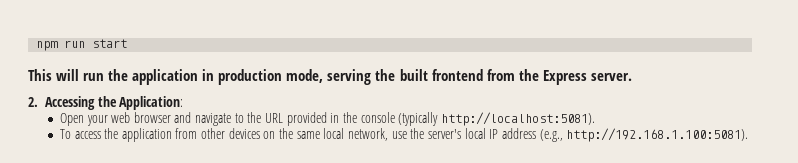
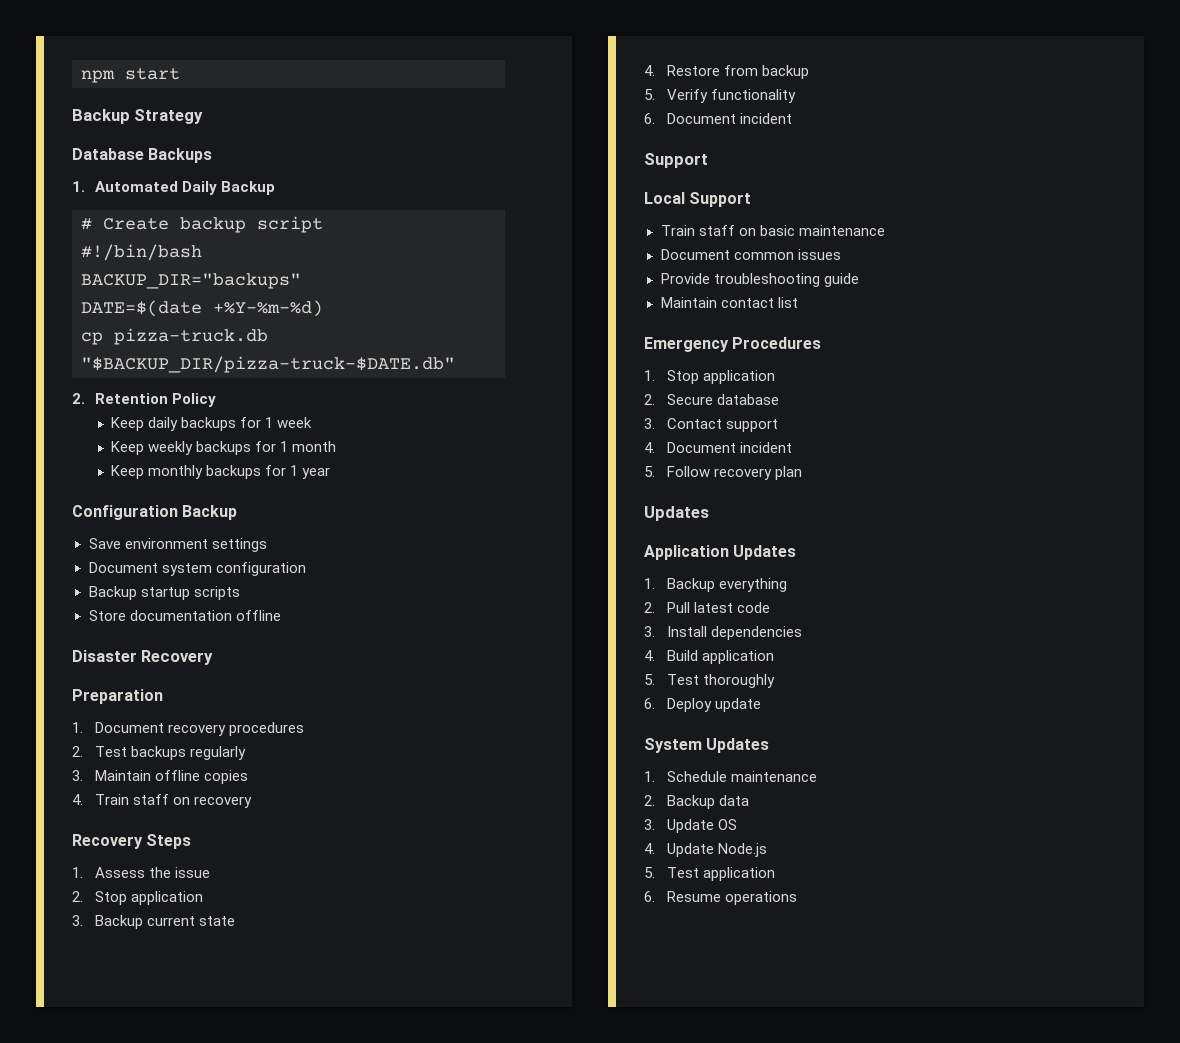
- npm run start
+ npm start
- This will run the application in production mode, serving the built frontend from the Express server.
- 2. Accessing the Application:
- Open your web browser and navigate to the URL provided in the console (typically http://localhost:5081).
- To access the application from other devices on the same local network, use the server's local IP address (e.g., http://192.168.1.100:5081).
+ Backup Strategy
+ Database Backups
+ 1. Automated Daily Backup
+ # Create backup script
+ #!/bin/bash
+ BACKUP_DIR="backups"
+ DATE=$(date +%Y-%m-%d)
+ cp pizza-truck.db "$BACKUP_DIR/pizza-truck-$DATE.db"
+ 2. Retention Policy
+ Keep daily backups for 1 week
+ Keep weekly backups for 1 month
+ Keep monthly backups for 1 year
+ Configuration Backup
+ Save environment settings
+ Document system configuration
+ Backup startup scripts
+ Store documentation offline
+ Disaster Recovery
+ Preparation
+ 1. Document recovery procedures
+ 2. Test backups regularly
+ 3. Maintain offline copies
+ 4. Train staff on recovery
+ Recovery Steps
+ 1. Assess the issue
+ 2. Stop application
+ 3. Backup current state
+ 4. Restore from backup
+ 5. Verify functionality
+ 6. Document incident
+ Support
+ Local Support
+ Train staff on basic maintenance
+ Document common issues
+ Provide troubleshooting guide
+ Maintain contact list
+ Emergency Procedures
+ 1. Stop application
+ 2. Secure database
+ 3. Contact support
+ 4. Document incident
+ 5. Follow recovery plan
+ Updates
+ Application Updates
+ 1. Backup everything
+ 2. Pull latest code
+ 3. Install dependencies
+ 4. Build application
+ 5. Test thoroughly
+ 6. Deploy update
+ System Updates
+ 1. Schedule maintenance
+ 2. Backup data
+ 3. Update OS
+ 4. Update Node.js
+ 5. Test application
+ 6. Resume operations

